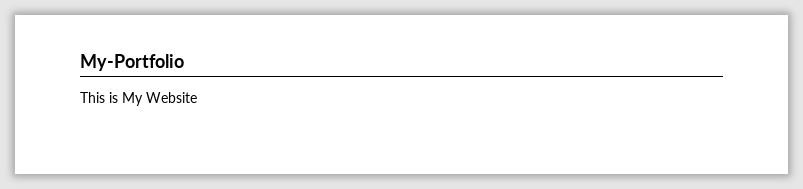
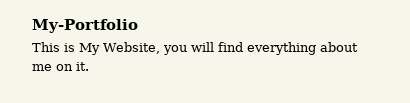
- This is My Website
+ This is My Website, you will find everything about me on it.

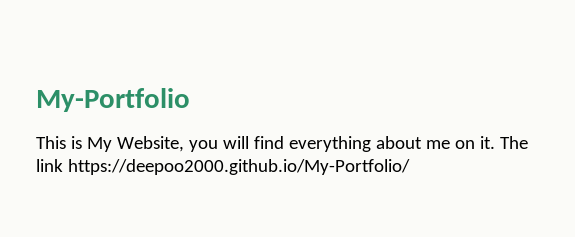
+ The link https://deepoo2000.github.io/My-Portfolio/

